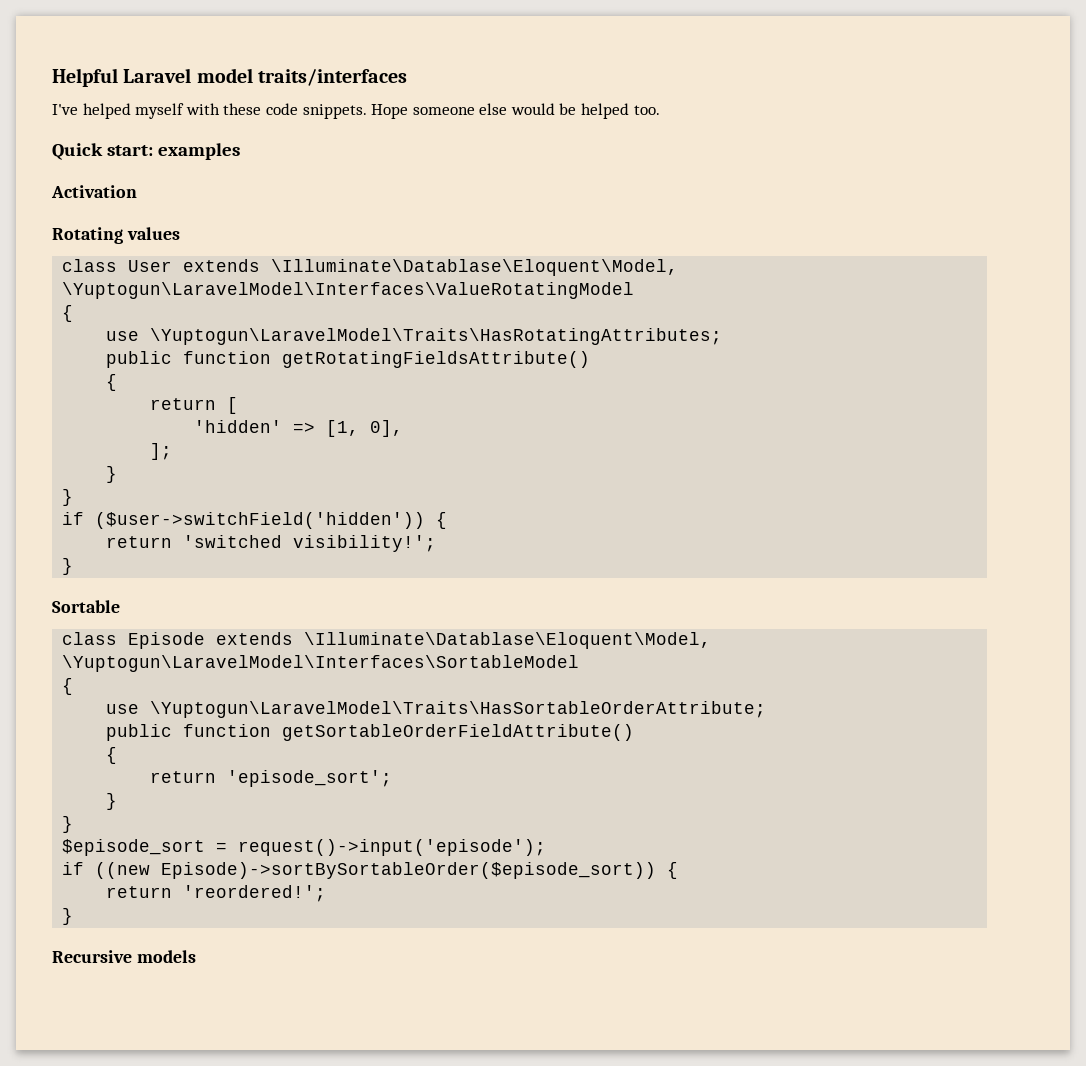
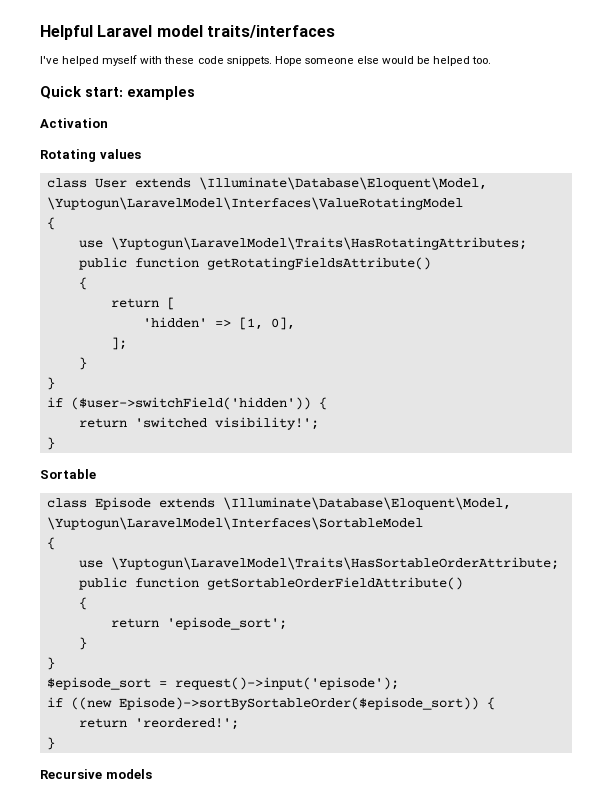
- class User extends \Illuminate\Datablase\Eloquent\Model, \Yuptogun\LaravelModel\Interfaces\ValueRotatingModel
+ class User extends \Illuminate\Database\Eloquent\Model, \Yuptogun\LaravelModel\Interfaces\ValueRotatingModel
- class Episode extends \Illuminate\Datablase\Eloquent\Model, \Yuptogun\LaravelModel\Interfaces\SortableModel
+ class Episode extends \Illuminate\Database\Eloquent\Model, \Yuptogun\LaravelModel\Interfaces\SortableModel

